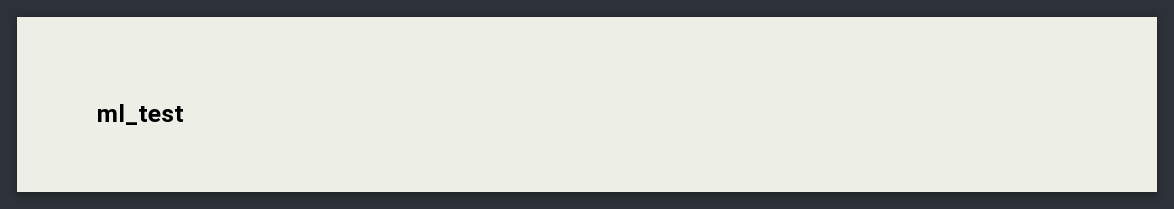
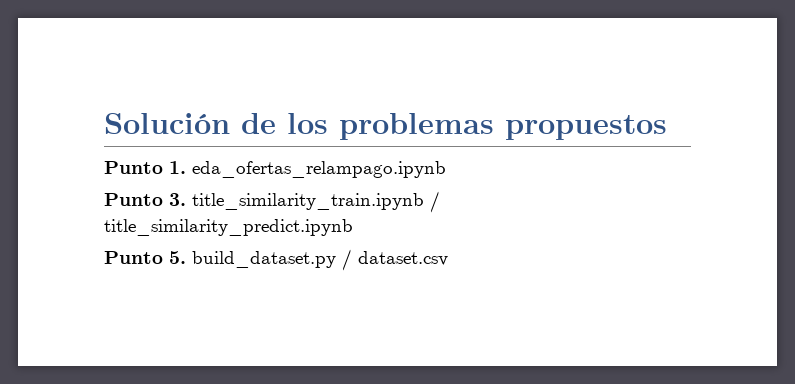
- ml_test
+ Solución de los problemas propuestos
+ Punto 1. eda_ofertas_relampago.ipynb
+ Punto 3. title_similarity_train.ipynb / title_similarity_predict.ipynb
+ Punto 5. build_dataset.py / dataset.csv

